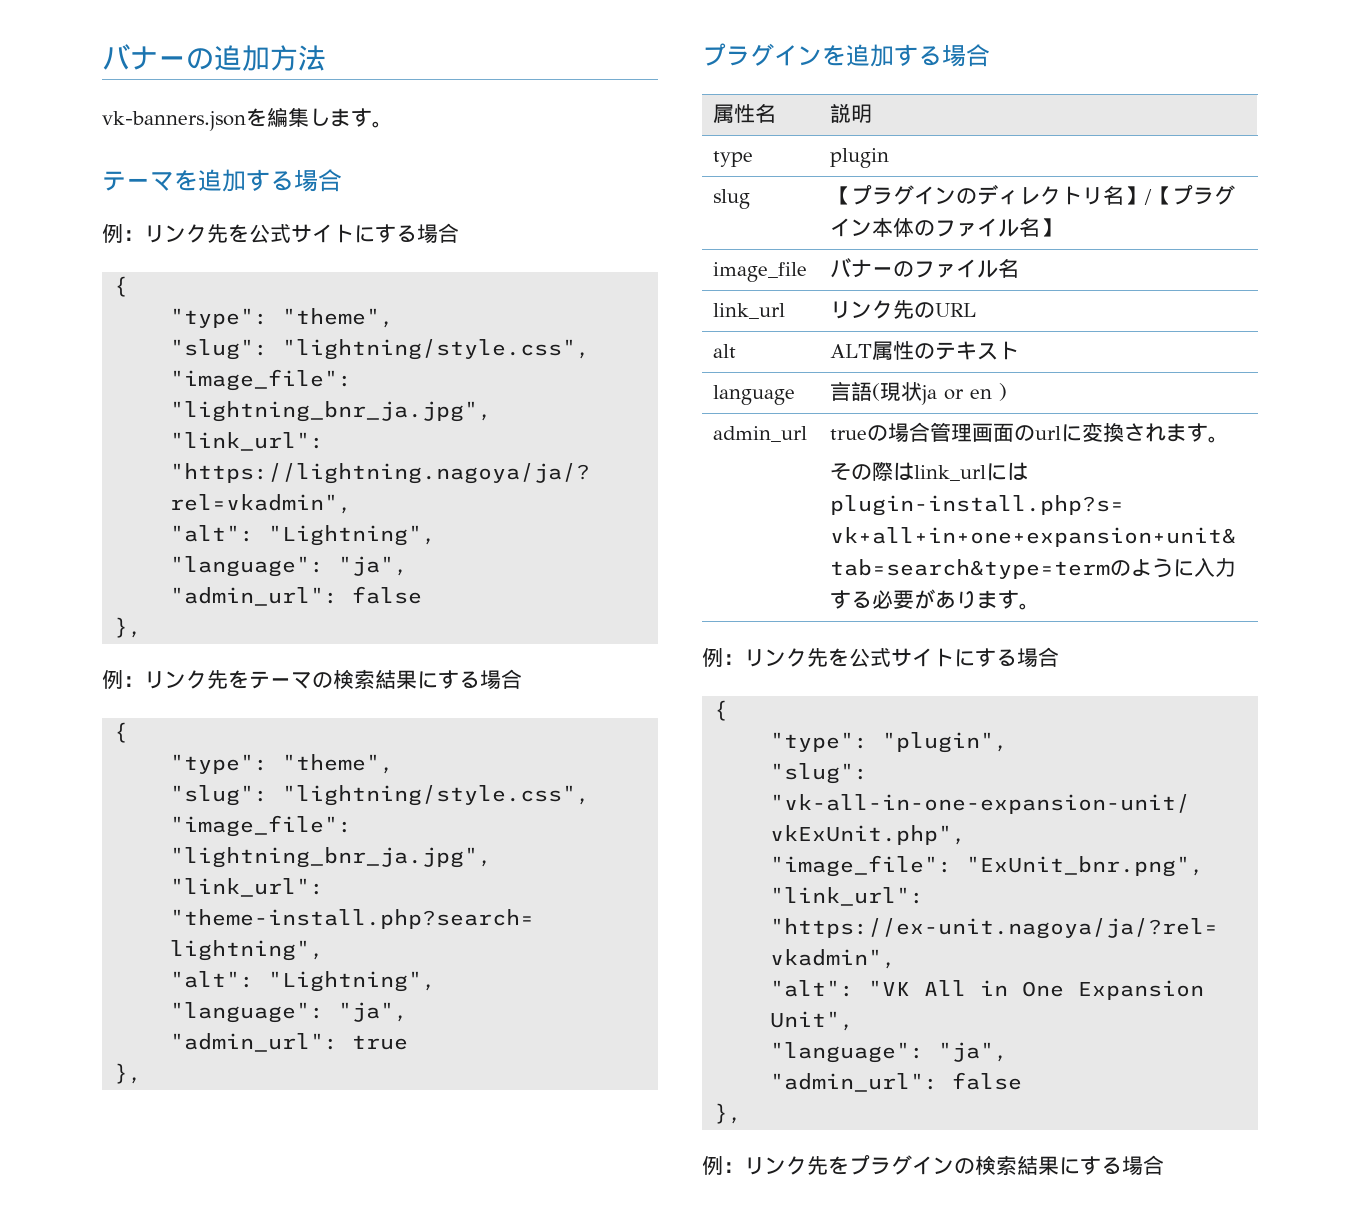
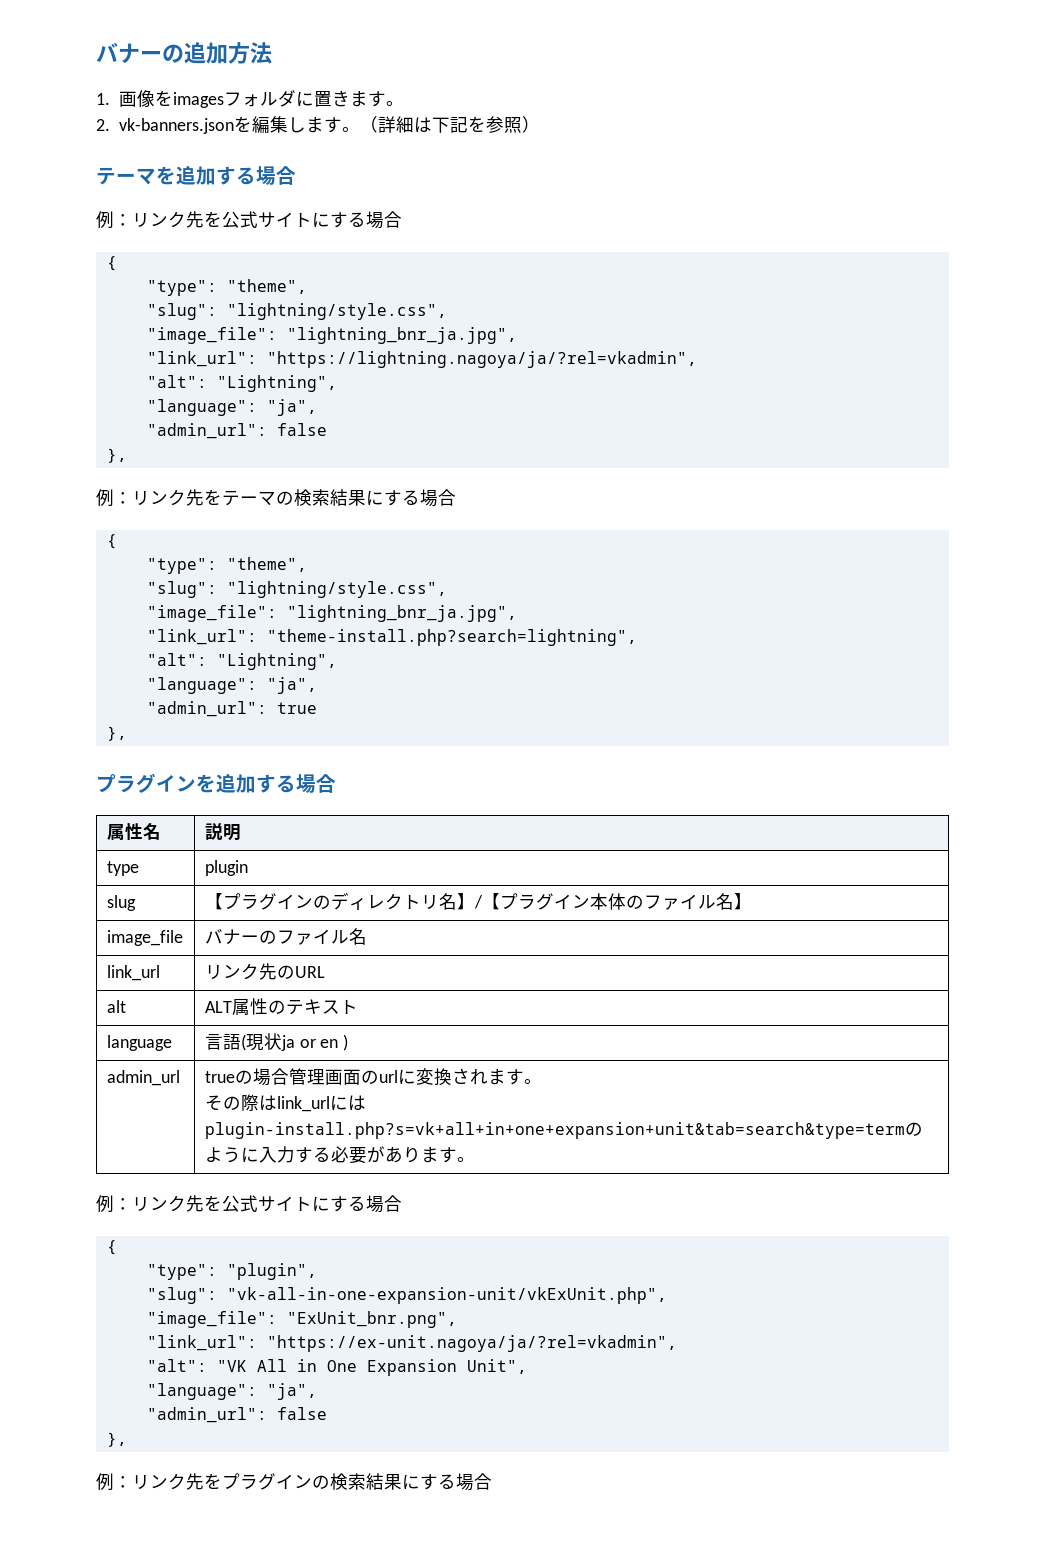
- vk-banners.jsonを編集します。
+ 1.画像をimagesフォルダに置きます。
+ 2. vk-banners.jsonを編集します。（詳細は下記を参照）

